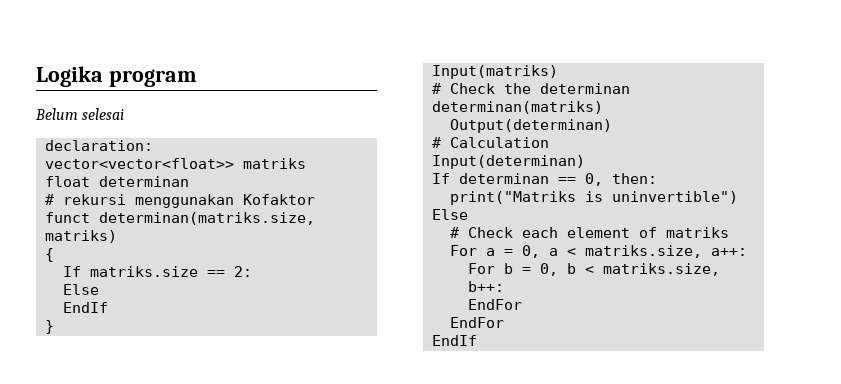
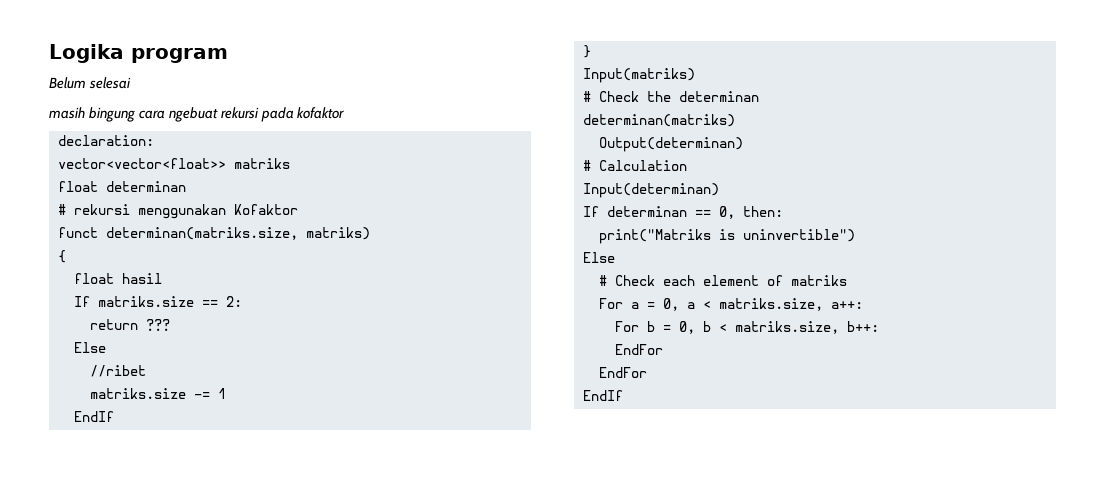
+ masih bingung cara ngebuat rekursi pada kofaktor
+ float hasil
  If matriks.size == 2:
+ return ???
  Else
+ //ribet
+ matriks.size -= 1

